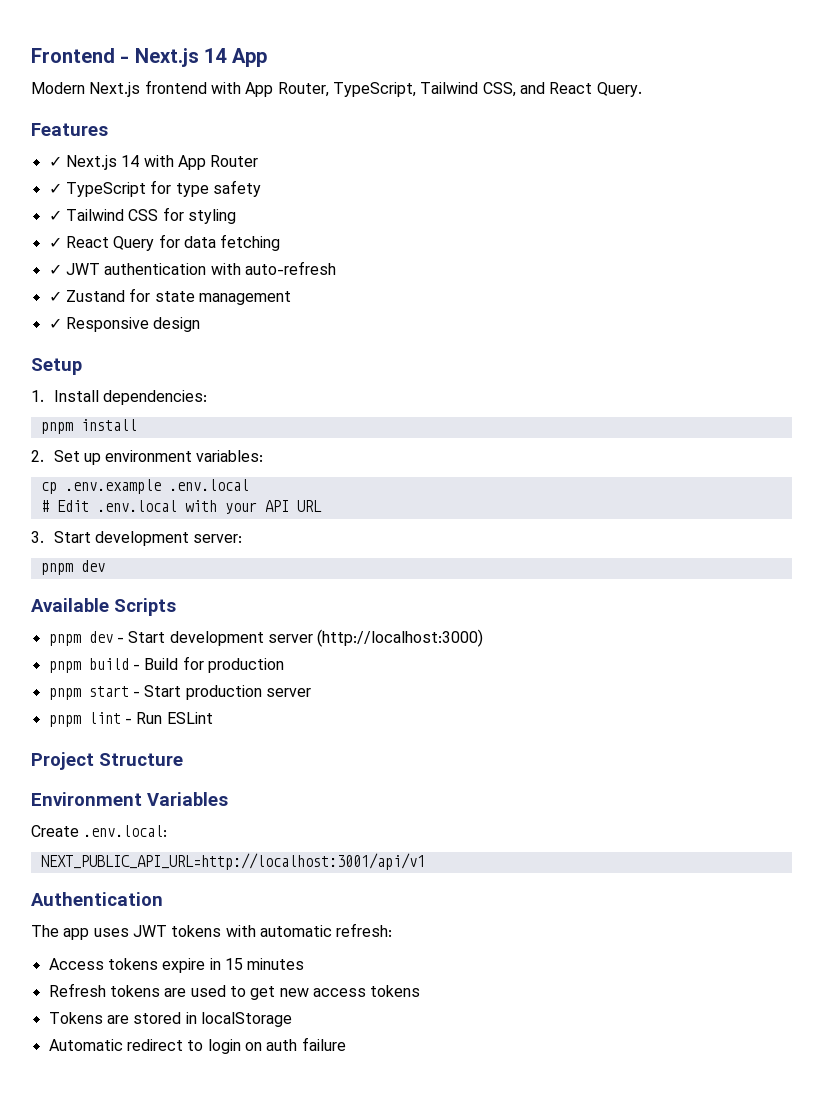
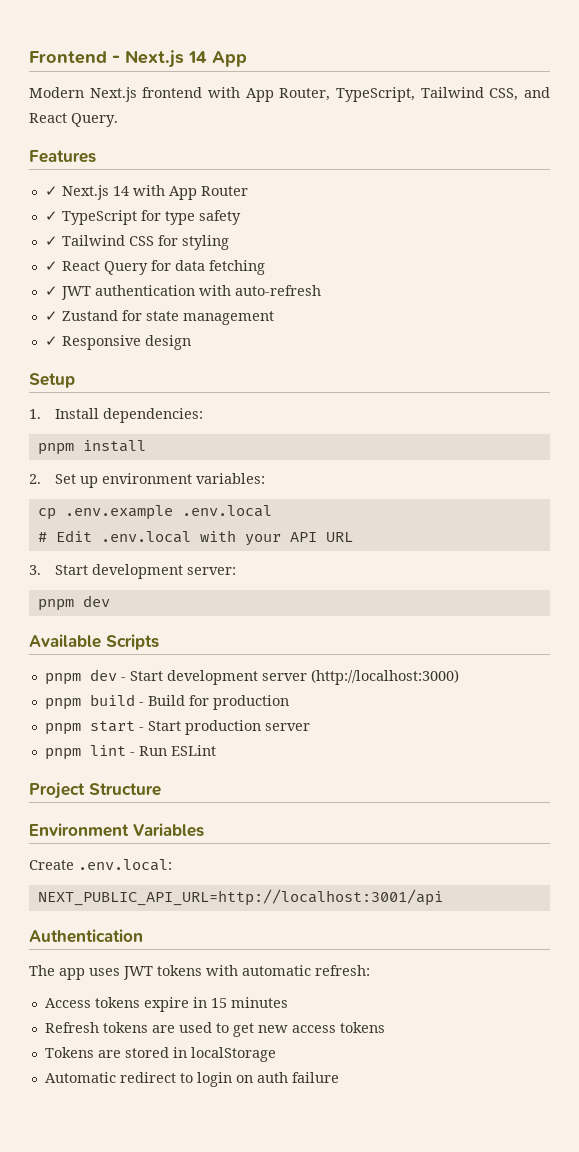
- NEXT_PUBLIC_API_URL=http://localhost:3001/api/v1
+ NEXT_PUBLIC_API_URL=http://localhost:3001/api

